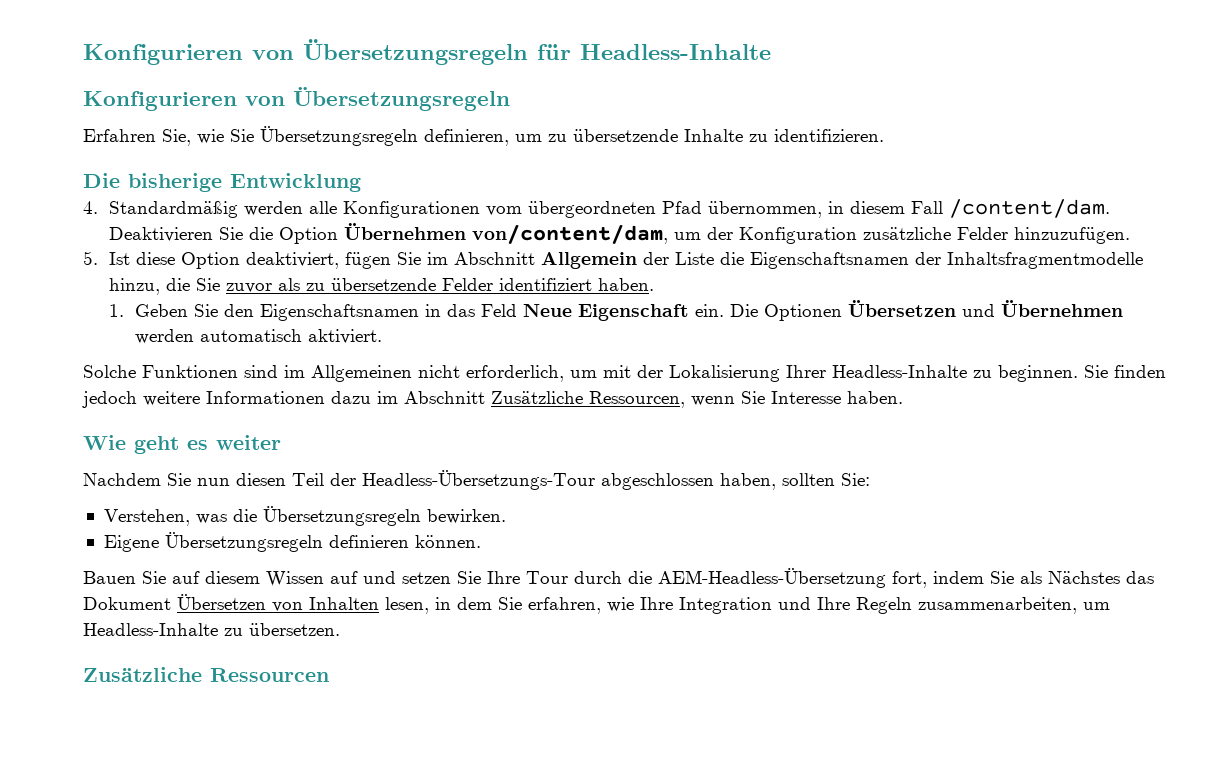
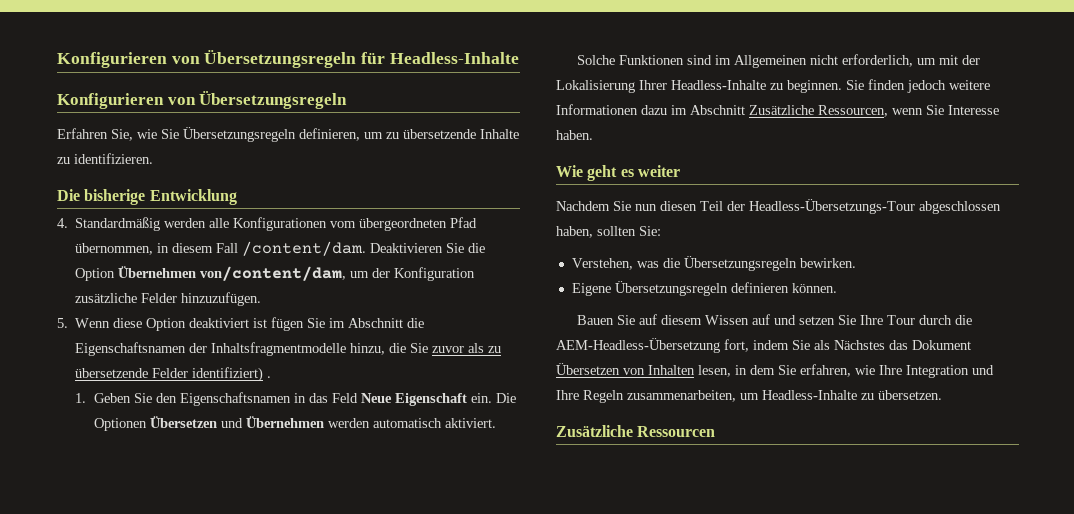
- 5. Ist diese Option deaktiviert, fügen Sie im Abschnitt Allgemein der Liste die Eigenschaftsnamen der Inhaltsfragmentmodelle hinzu, die Sie zuvor als zu übersetzende Felder identifiziert haben.
+ 5. Wenn diese Option deaktiviert ist fügen Sie im Abschnitt die Eigenschaftsnamen der Inhaltsfragmentmodelle hinzu, die Sie zuvor als zu übersetzende Felder identifiziert) .

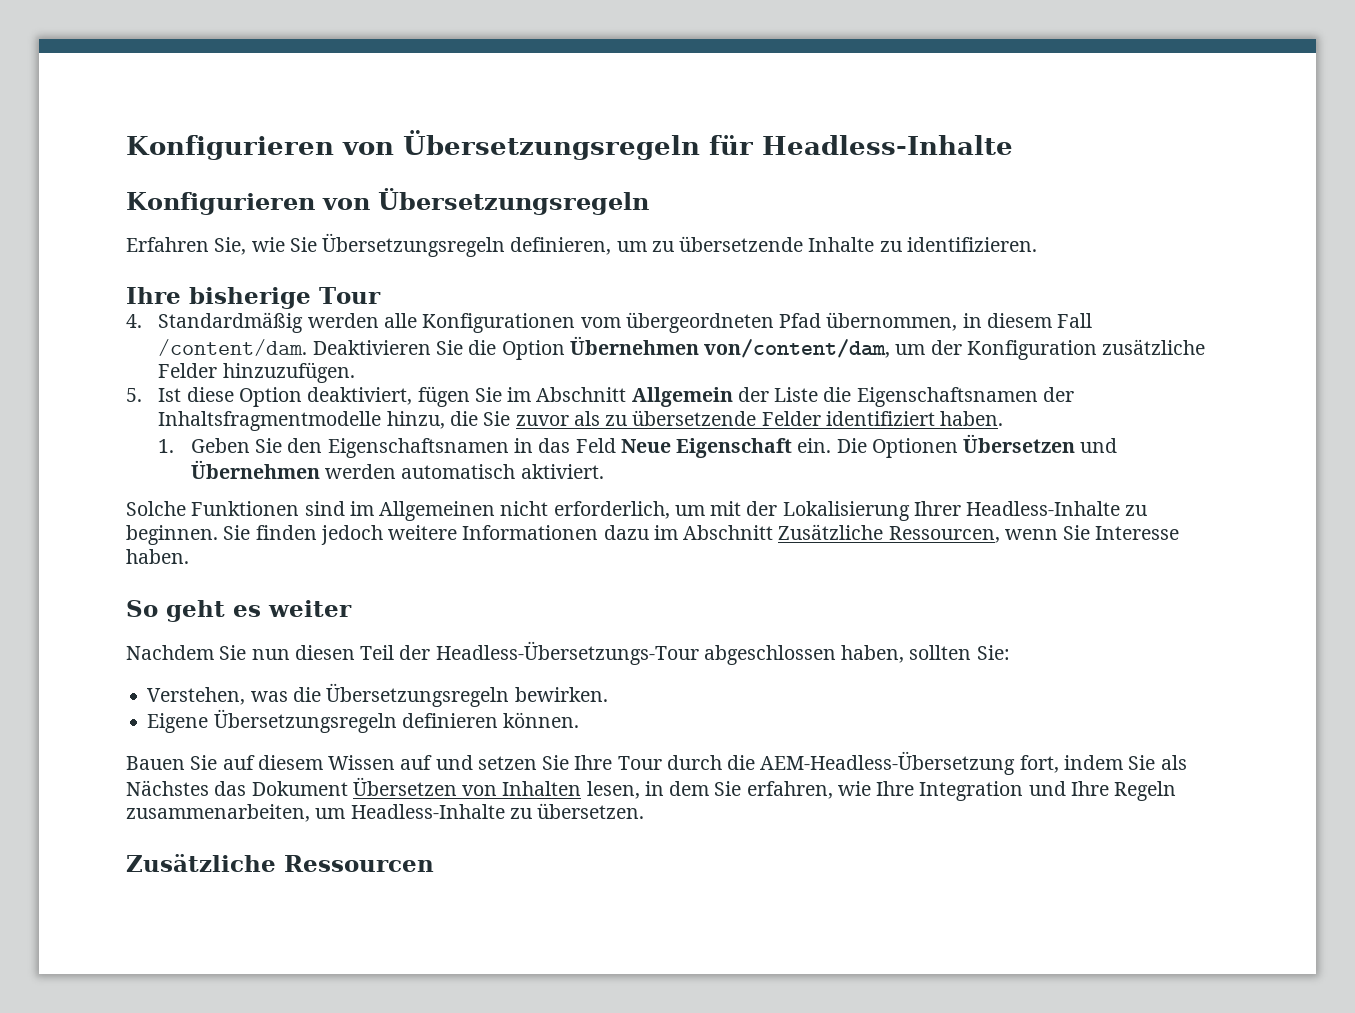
- Die bisherige Entwicklung
+ Ihre bisherige Tour
- 5. Wenn diese Option deaktiviert ist fügen Sie im Abschnitt die Eigenschaftsnamen der Inhaltsfragmentmodelle hinzu, die Sie zuvor als zu übersetzende Felder identifiziert) .
+ 5. Ist diese Option deaktiviert, fügen Sie im Abschnitt Allgemein der Liste die Eigenschaftsnamen der Inhaltsfragmentmodelle hinzu, die Sie zuvor als zu übersetzende Felder identifiziert haben.
- Wie geht es weiter
+ So geht es weiter

